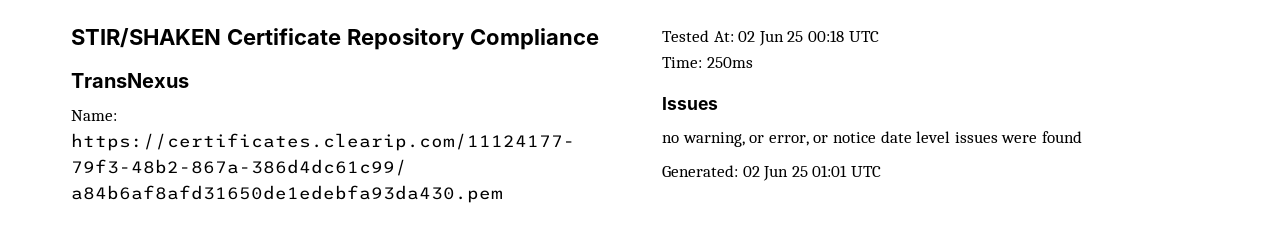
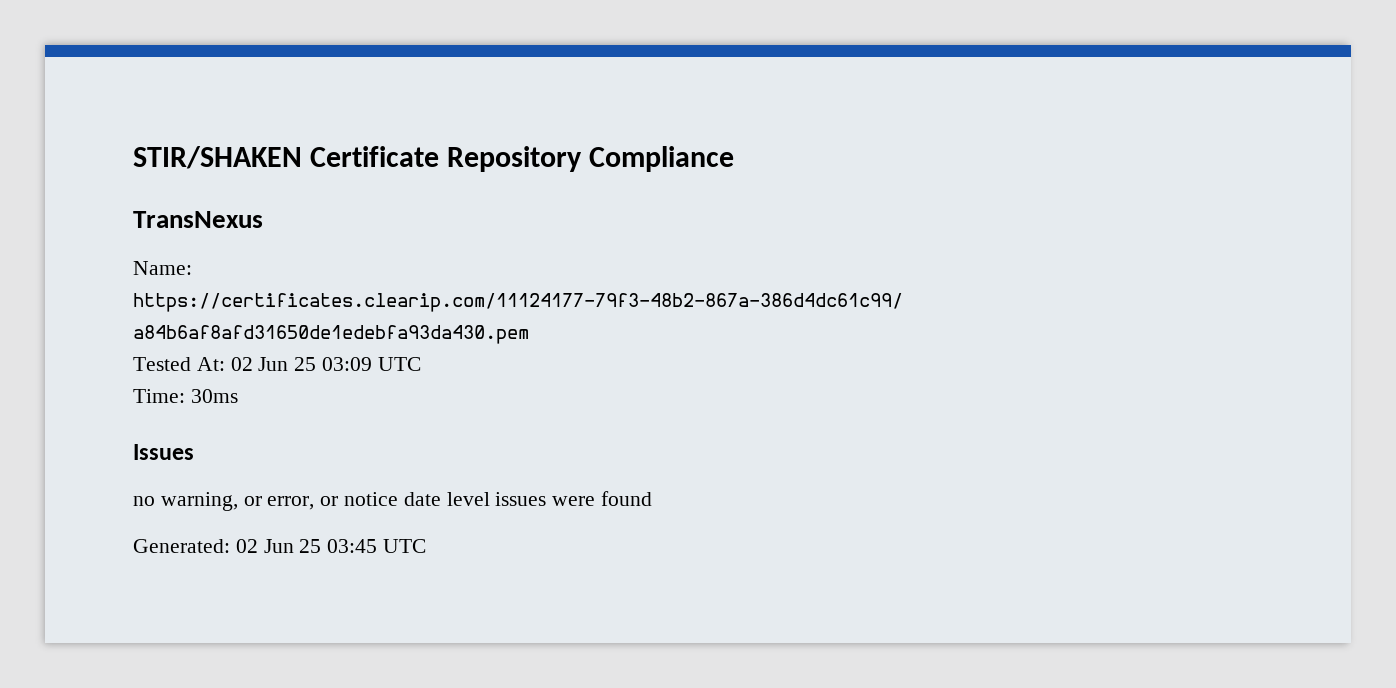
- Tested At: 02 Jun 25 00:18 UTC
+ Tested At: 02 Jun 25 03:09 UTC
- Time: 250ms
+ Time: 30ms
- Generated: 02 Jun 25 01:01 UTC
+ Generated: 02 Jun 25 03:45 UTC

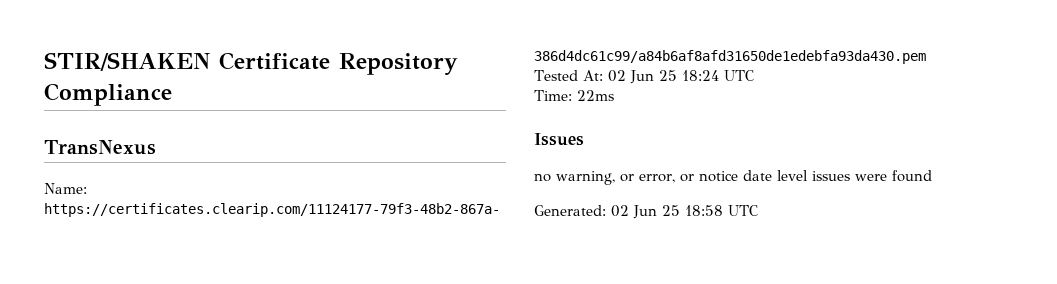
- Tested At: 02 Jun 25 03:09 UTC
+ Tested At: 02 Jun 25 18:24 UTC
- Time: 30ms
+ Time: 22ms
- Generated: 02 Jun 25 03:45 UTC
+ Generated: 02 Jun 25 18:58 UTC

